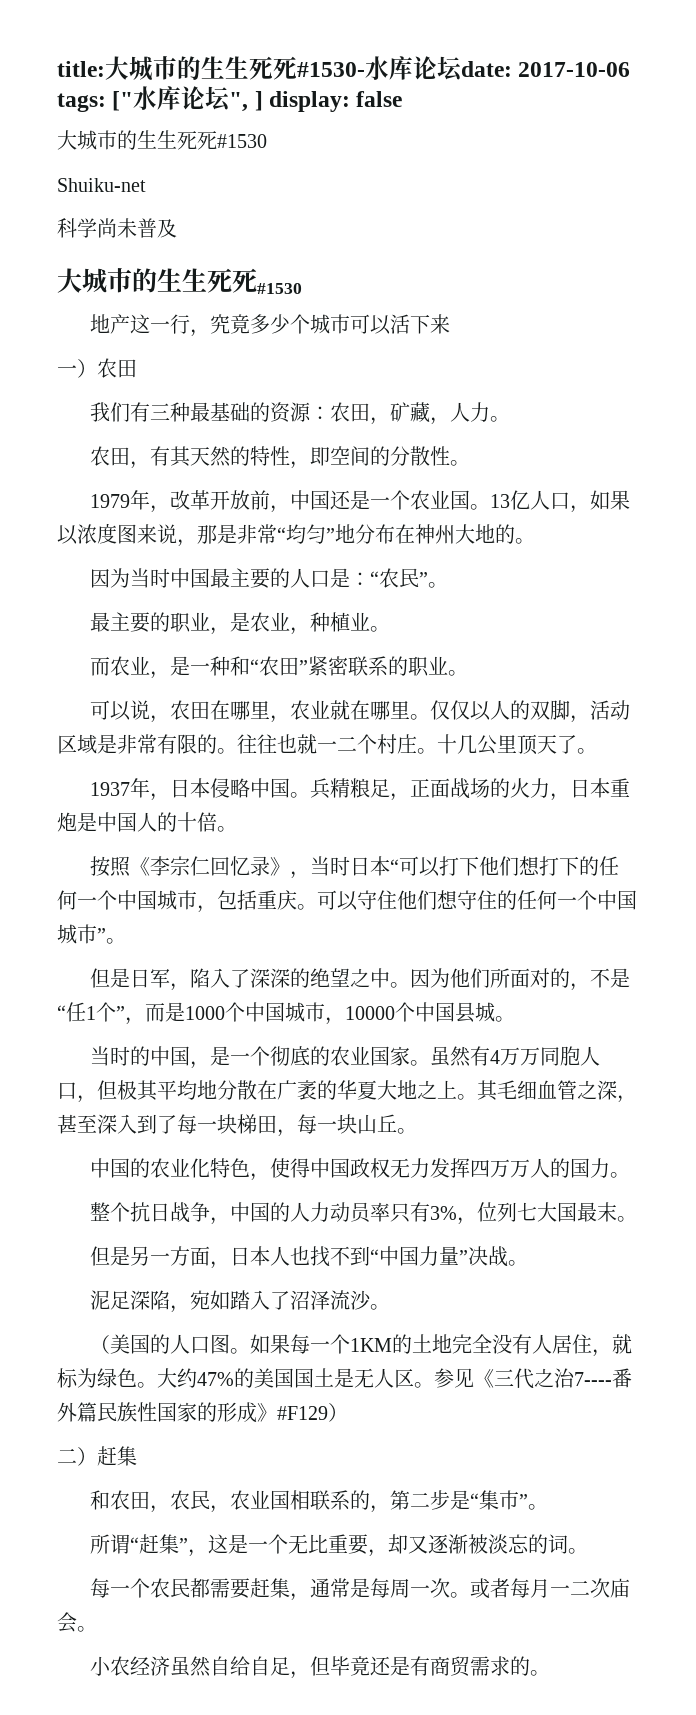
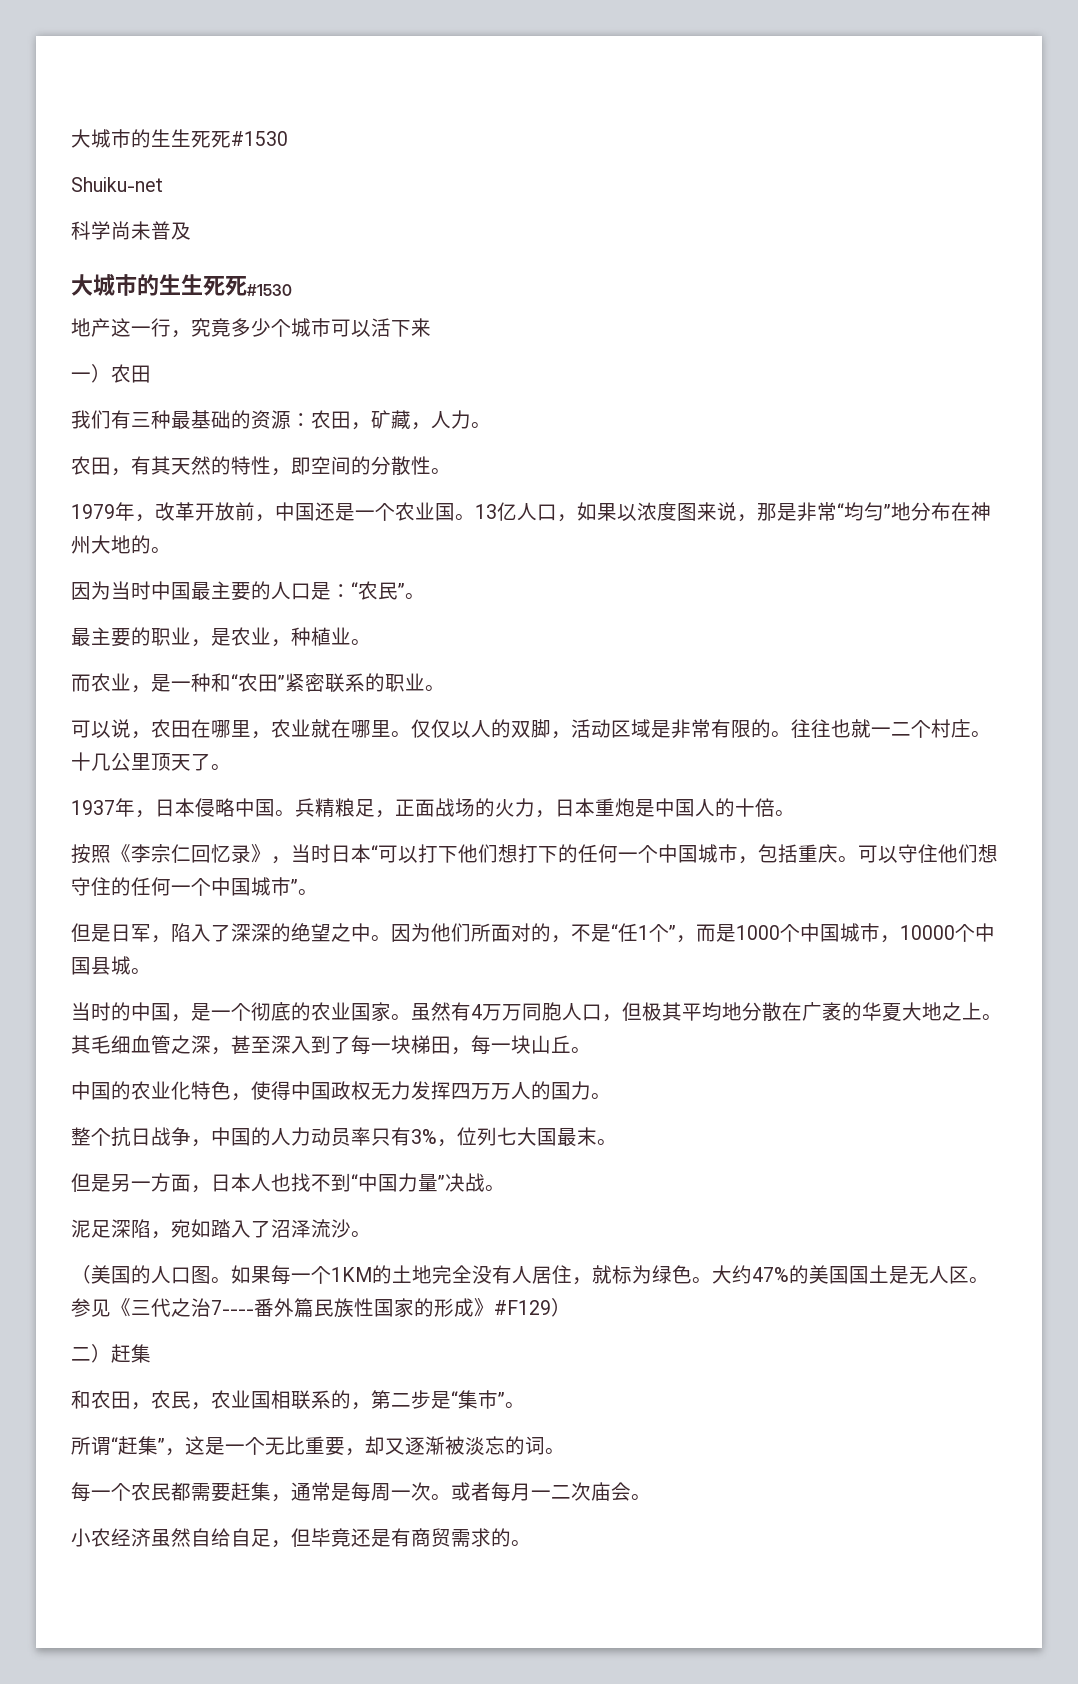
- title:大城市的生生死死#1530-水库论坛date: 2017-10-06 tags: ["水库论坛", ] display: false

